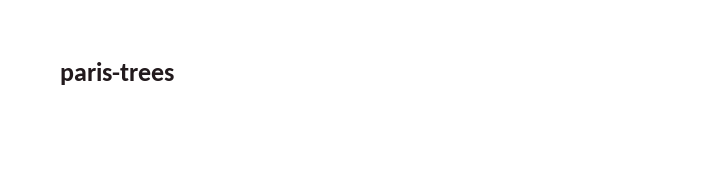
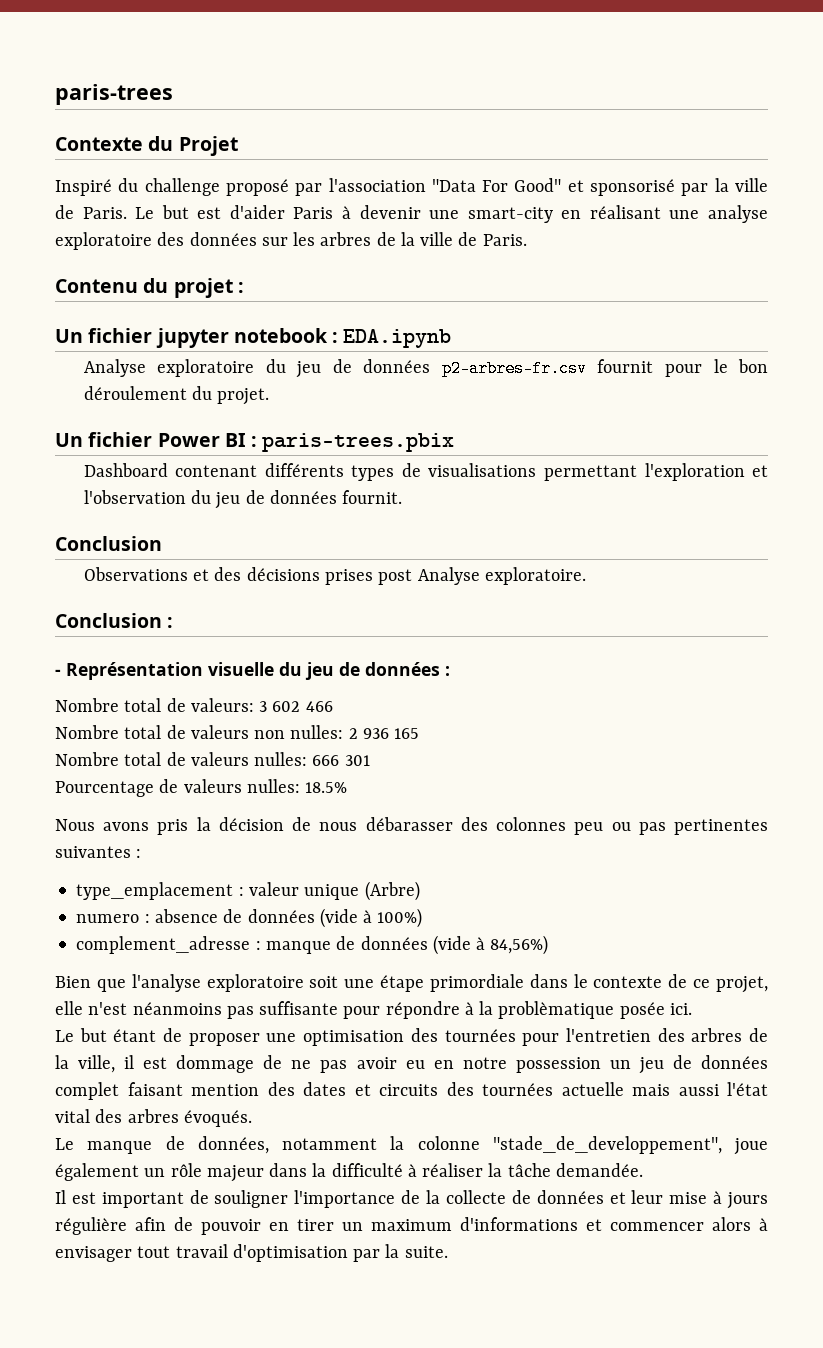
+ Contexte du Projet
+ Inspiré du challenge proposé par l'association "Data For Good" et sponsorisé par la ville de Paris. Le but est d'aider Paris à devenir une smart-city en réalisant une analyse exploratoire des données sur les arbres de la ville de Paris.
+ Contenu du projet :
+ Un fichier jupyter notebook : EDA.ipynb
+ Analyse exploratoire du jeu de données p2-arbres-fr.csv fournit pour le bon déroulement du projet.
+ Un fichier Power BI : paris-trees.pbix
+ Dashboard contenant différents types de visualisations permettant l'exploration et l'observation du jeu de données fournit.
+ Conclusion
+ Observations et des décisions prises post Analyse exploratoire.
+ Conclusion :
+ - Représentation visuelle du jeu de données :
+ Nombre total de valeurs: 3 602 466
+ Nombre total de valeurs non nulles: 2 936 165
+ Nombre total de valeurs nulles: 666 301
+ Pourcentage de valeurs nulles: 18.5%
+ Nous avons pris la décision de nous débarasser des colonnes peu ou pas pertinentes suivantes :
+ type_emplacement : valeur unique (Arbre)
+ numero : absence de données (vide à 100%)
+ complement_adresse : manque de données (vide à 84,56%)
+ Bien que l'analyse exploratoire soit une étape primordiale dans le contexte de ce projet, elle n'est néanmoins pas suffisante pour répondre à la problèmatique posée ici.
+ Le but étant de proposer une optimisation des tournées pour l'entretien des arbres de la ville, il est dommage de ne pas avoir eu en notre possession un jeu de données complet faisant mention des dates et circuits des tournées actuelle mais aussi l'état vital des arbres évoqués.
+ Le manque de données, notamment la colonne "stade_de_developpement", joue également un rôle majeur dans la difficulté à réaliser la tâche demandée.
+ Il est important de souligner l'importance de la collecte de données et leur mise à jours régulière afin de pouvoir en tirer un maximum d'informations et commencer alors à envisager tout travail d'optimisation par la suite.

